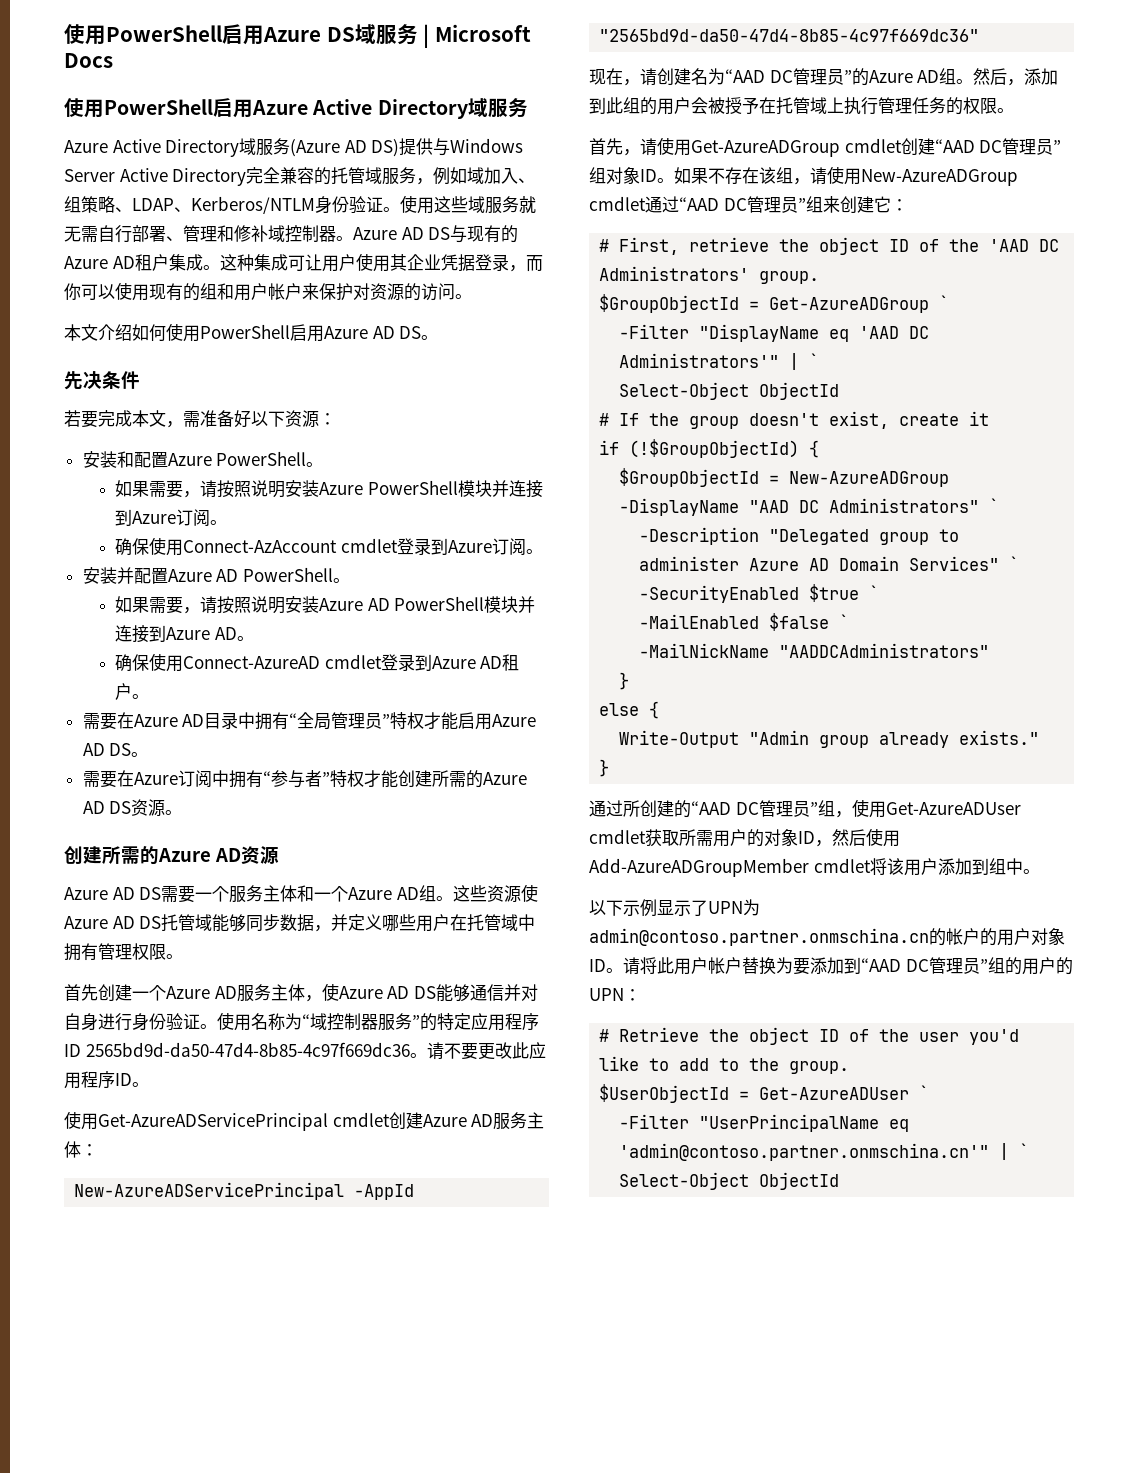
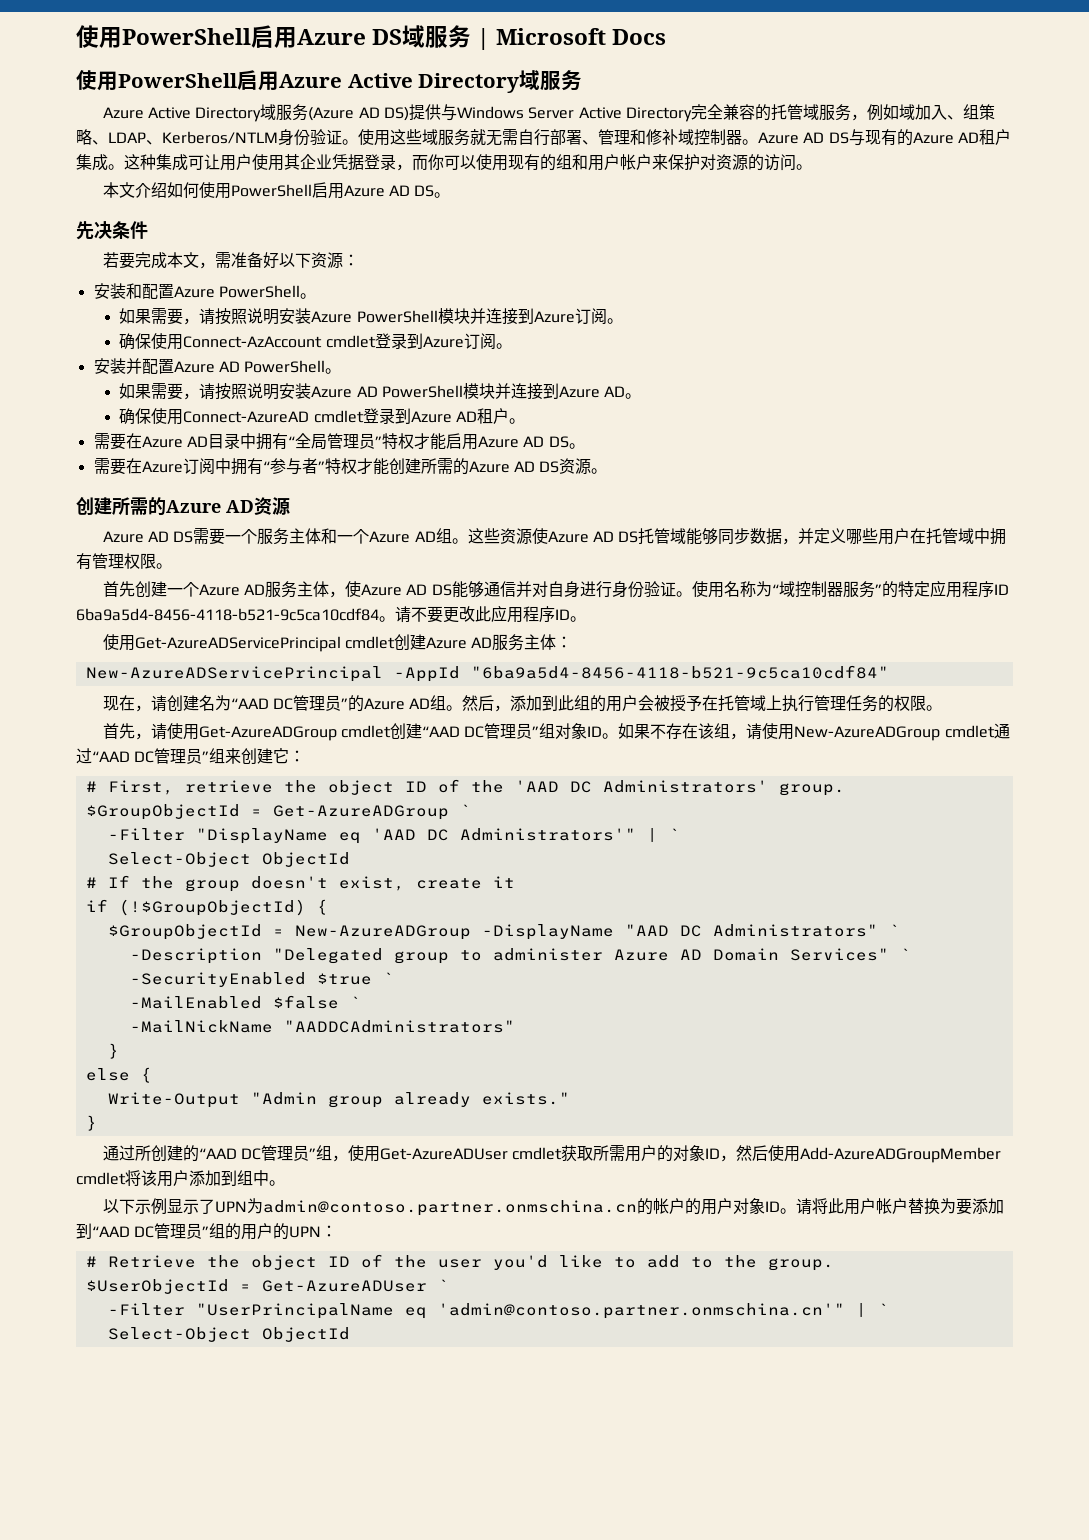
- 使用名称为“域控制器服务”的特定应用程序ID 2565bd9d-da50-47d4-8b85-4c97f669dc36。
+ 使用名称为“域控制器服务”的特定应用程序ID 6ba9a5d4-8456-4118-b521-9c5ca10cdf84。
- New-AzureADServicePrincipal -AppId "2565bd9d-da50-47d4-8b85-4c97f669dc36"
+ New-AzureADServicePrincipal -AppId "6ba9a5d4-8456-4118-b521-9c5ca10cdf84"

